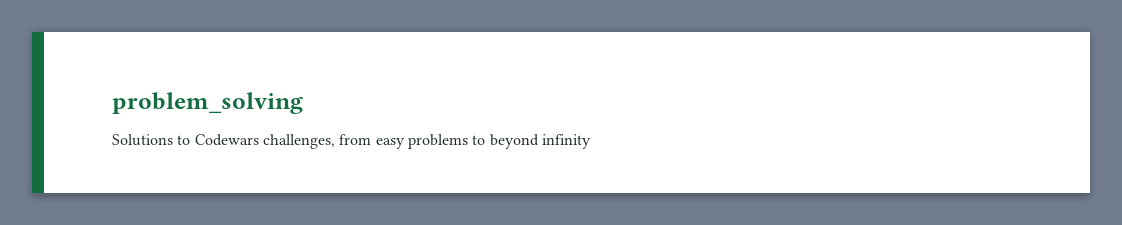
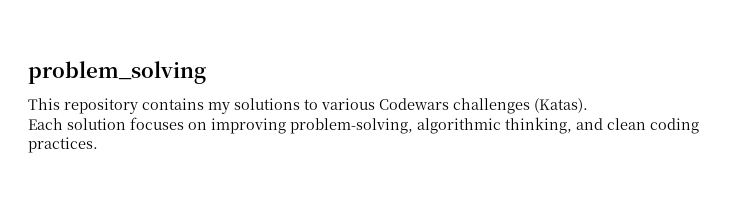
- Solutions to Codewars challenges, from easy problems to beyond infinity
+ This repository contains my solutions to various Codewars challenges (Katas).
+ Each solution focuses on improving problem-solving, algorithmic thinking, and clean coding practices.

